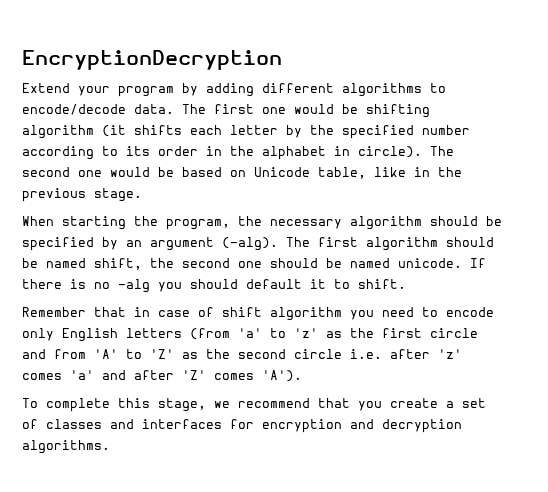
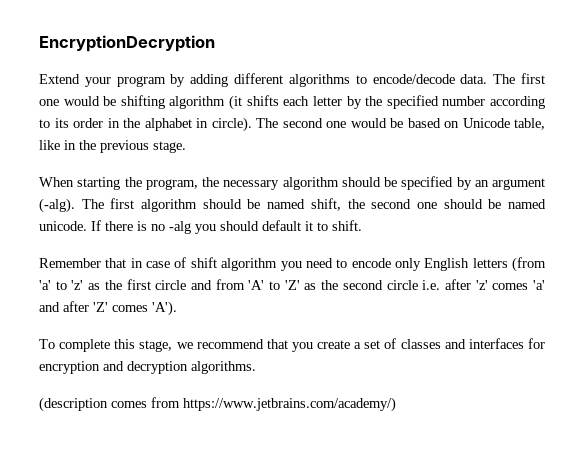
+ (description comes from https://www.jetbrains.com/academy/)

